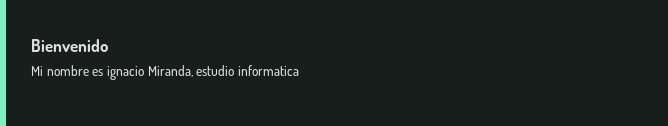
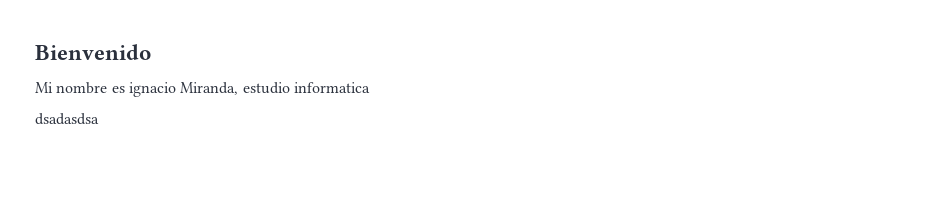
+ dsadasdsa

